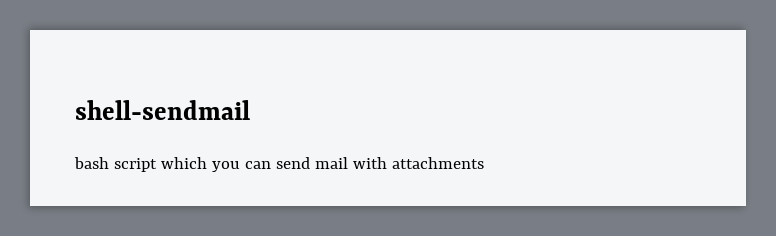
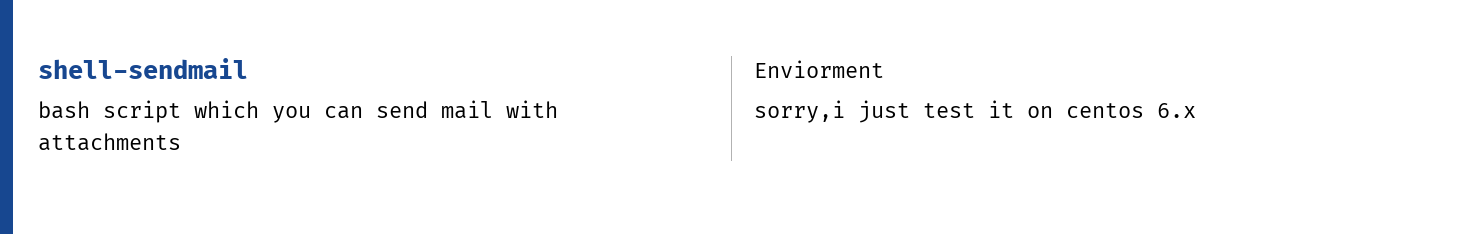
+ Enviorment
+ sorry,i just test it on centos 6.x

